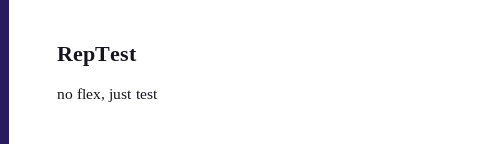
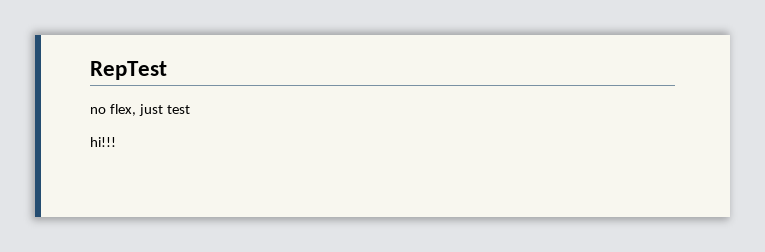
+ hi!!!

